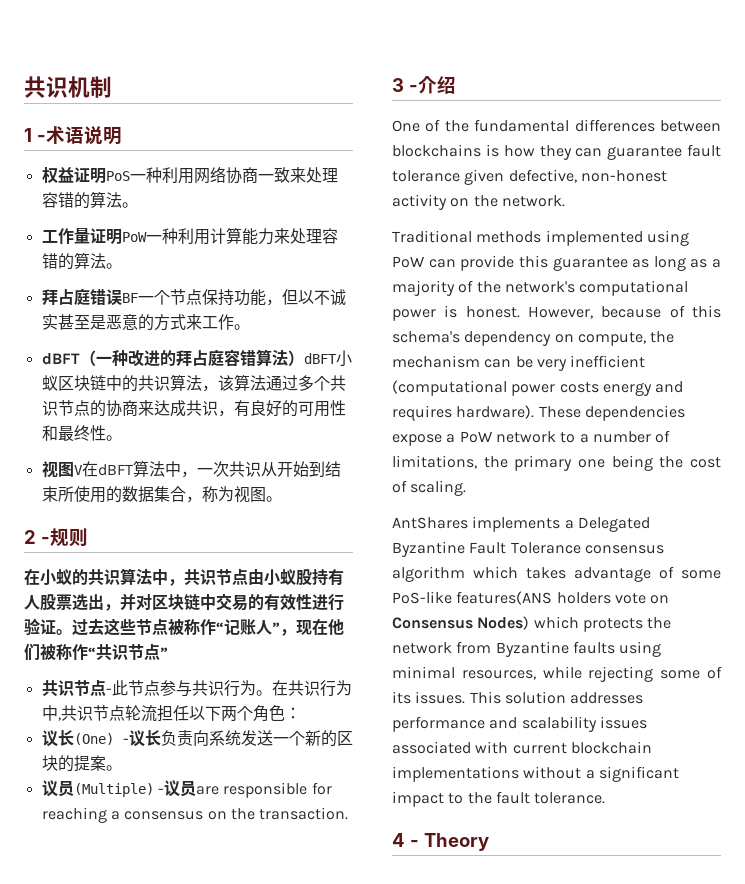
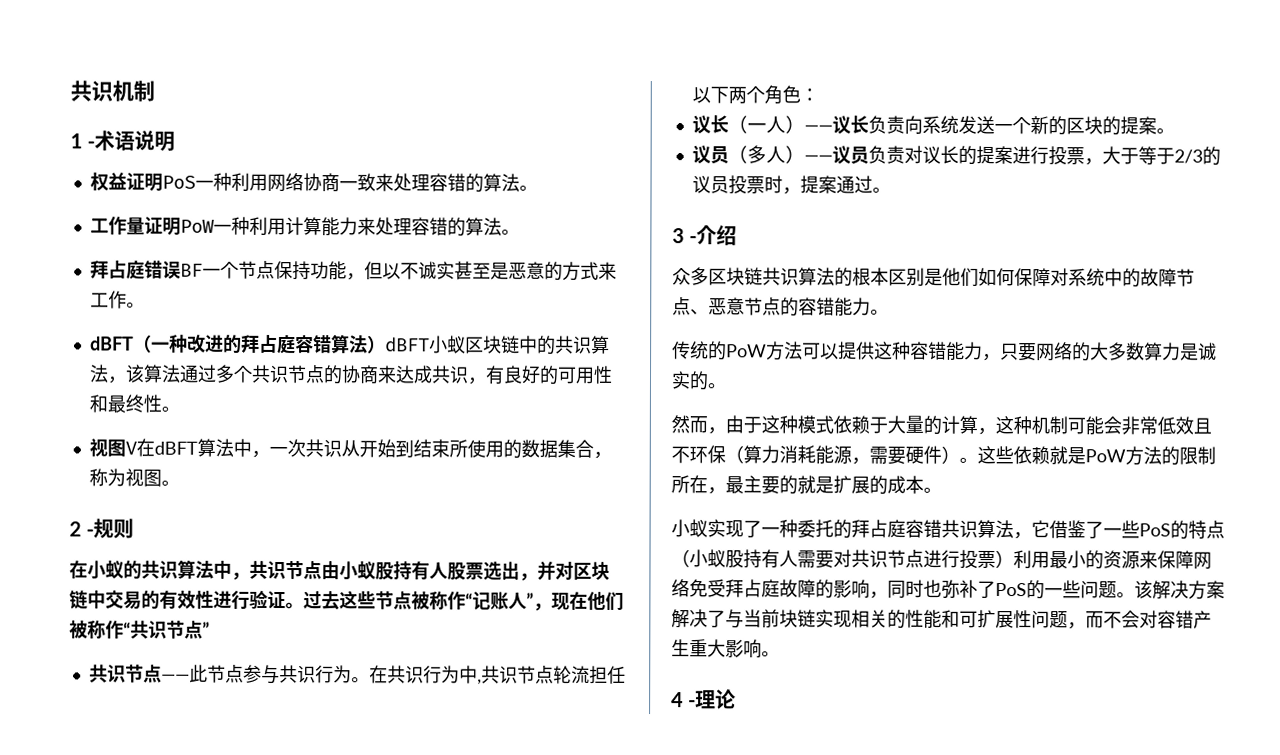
- 共识节点-此节点参与共识行为。
+ 共识节点——此节点参与共识行为。
- 议长(One) -议长负责向系统发送一个新的区块的提案。
+ 议长（一人）——议长负责向系统发送一个新的区块的提案。
- 议员(Multiple) -议员are responsible for reaching a consensus on the transaction.
+ 议员（多人）——议员负责对议长的提案进行投票，大于等于2/3的议员投票时，提案通过。
  3 -介绍
- One of the fundamental differences between blockchains is how they can guarantee fault tolerance given defective, non-honest activity on the network.
- Traditional methods implemented using PoW can provide this guarantee as long as a majority of the network's computational power is honest. However, because of this schema's dependency on compute, the mechanism can be very inefficient (computational power costs energy and requires hardware). These dependencies expose a PoW network to a number of limitations, the primary one being the cost of scaling.
- AntShares implements a Delegated Byzantine Fault Tolerance consensus algorithm which takes advantage of some PoS-like features(ANS holders vote on Consensus Nodes) which protects the network from Byzantine faults using minimal resources, while rejecting some of its issues. This solution addresses performance and scalability issues associated with current blockchain implementations without a significant impact to the fault tolerance.
+ 众多区块链共识算法的根本区别是他们如何保障对系统中的故障节点、恶意节点的容错能力。
+ 传统的PoW方法可以提供这种容错能力，只要网络的大多数算力是诚实的。
+ 然而，由于这种模式依赖于大量的计算，这种机制可能会非常低效且不环保（算力消耗能源，需要硬件）。这些依赖就是PoW方法的限制所在，最主要的就是扩展的成本。
+ 小蚁实现了一种委托的拜占庭容错共识算法，它借鉴了一些PoS的特点（小蚁股持有人需要对共识节点进行投票）利用最小的资源来保障网络免受拜占庭故障的影响，同时也弥补了PoS的一些问题。该解决方案解决了与当前块链实现相关的性能和可扩展性问题，而不会对容错产生重大影响。
- 4 - Theory
+ 4 -理论

